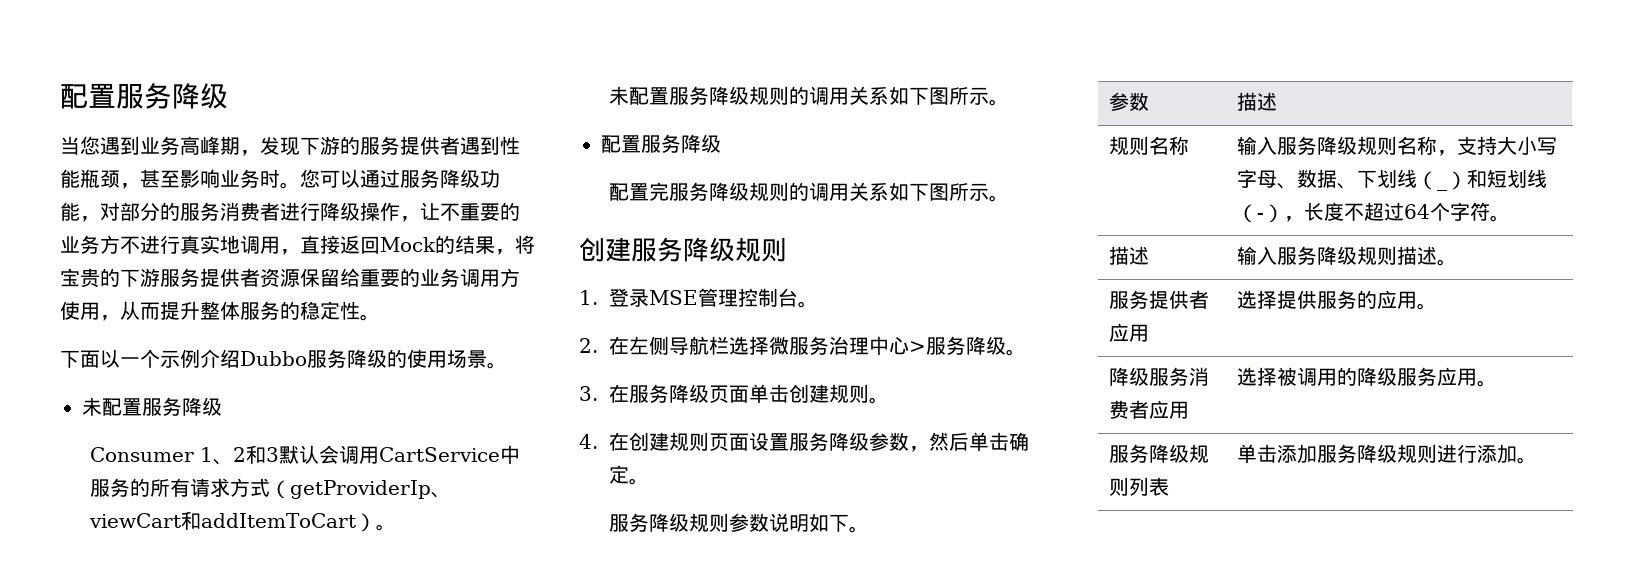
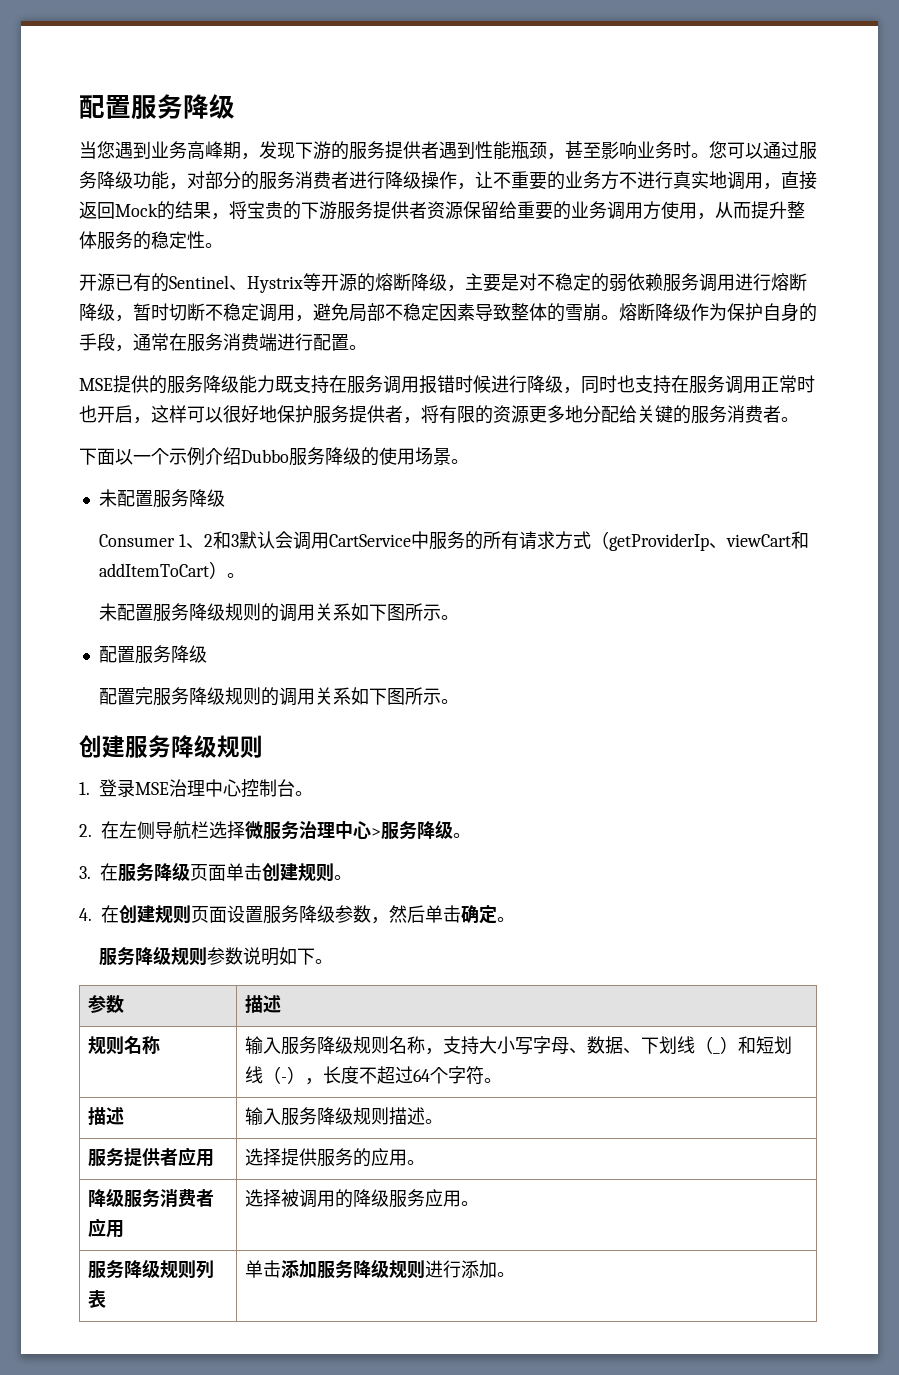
+ 开源已有的Sentinel、Hystrix等开源的熔断降级，主要是对不稳定的弱依赖服务调用进行熔断降级，暂时切断不稳定调用，避免局部不稳定因素导致整体的雪崩。熔断降级作为保护自身的手段，通常在服务消费端进行配置。
+ MSE提供的服务降级能力既支持在服务调用报错时候进行降级，同时也支持在服务调用正常时也开启，这样可以很好地保护服务提供者，将有限的资源更多地分配给关键的服务消费者。
- 1.登录MSE管理控制台。
+ 1.登录MSE治理中心控制台。

